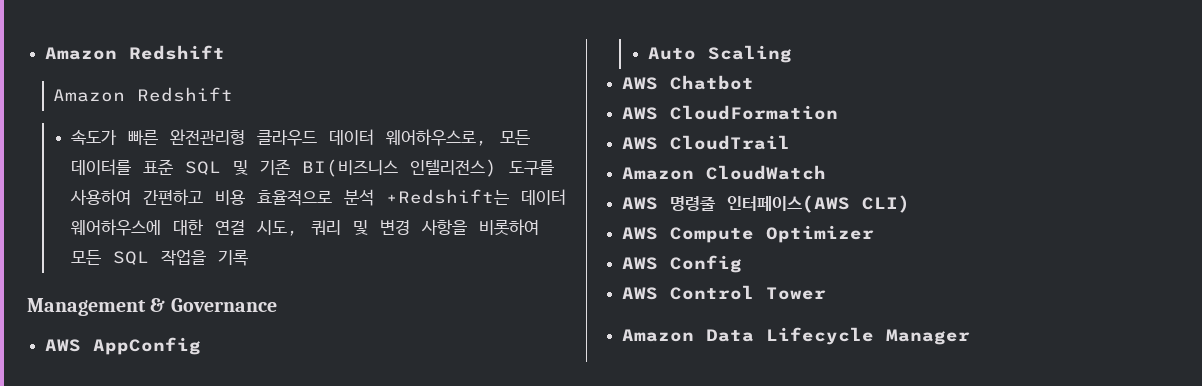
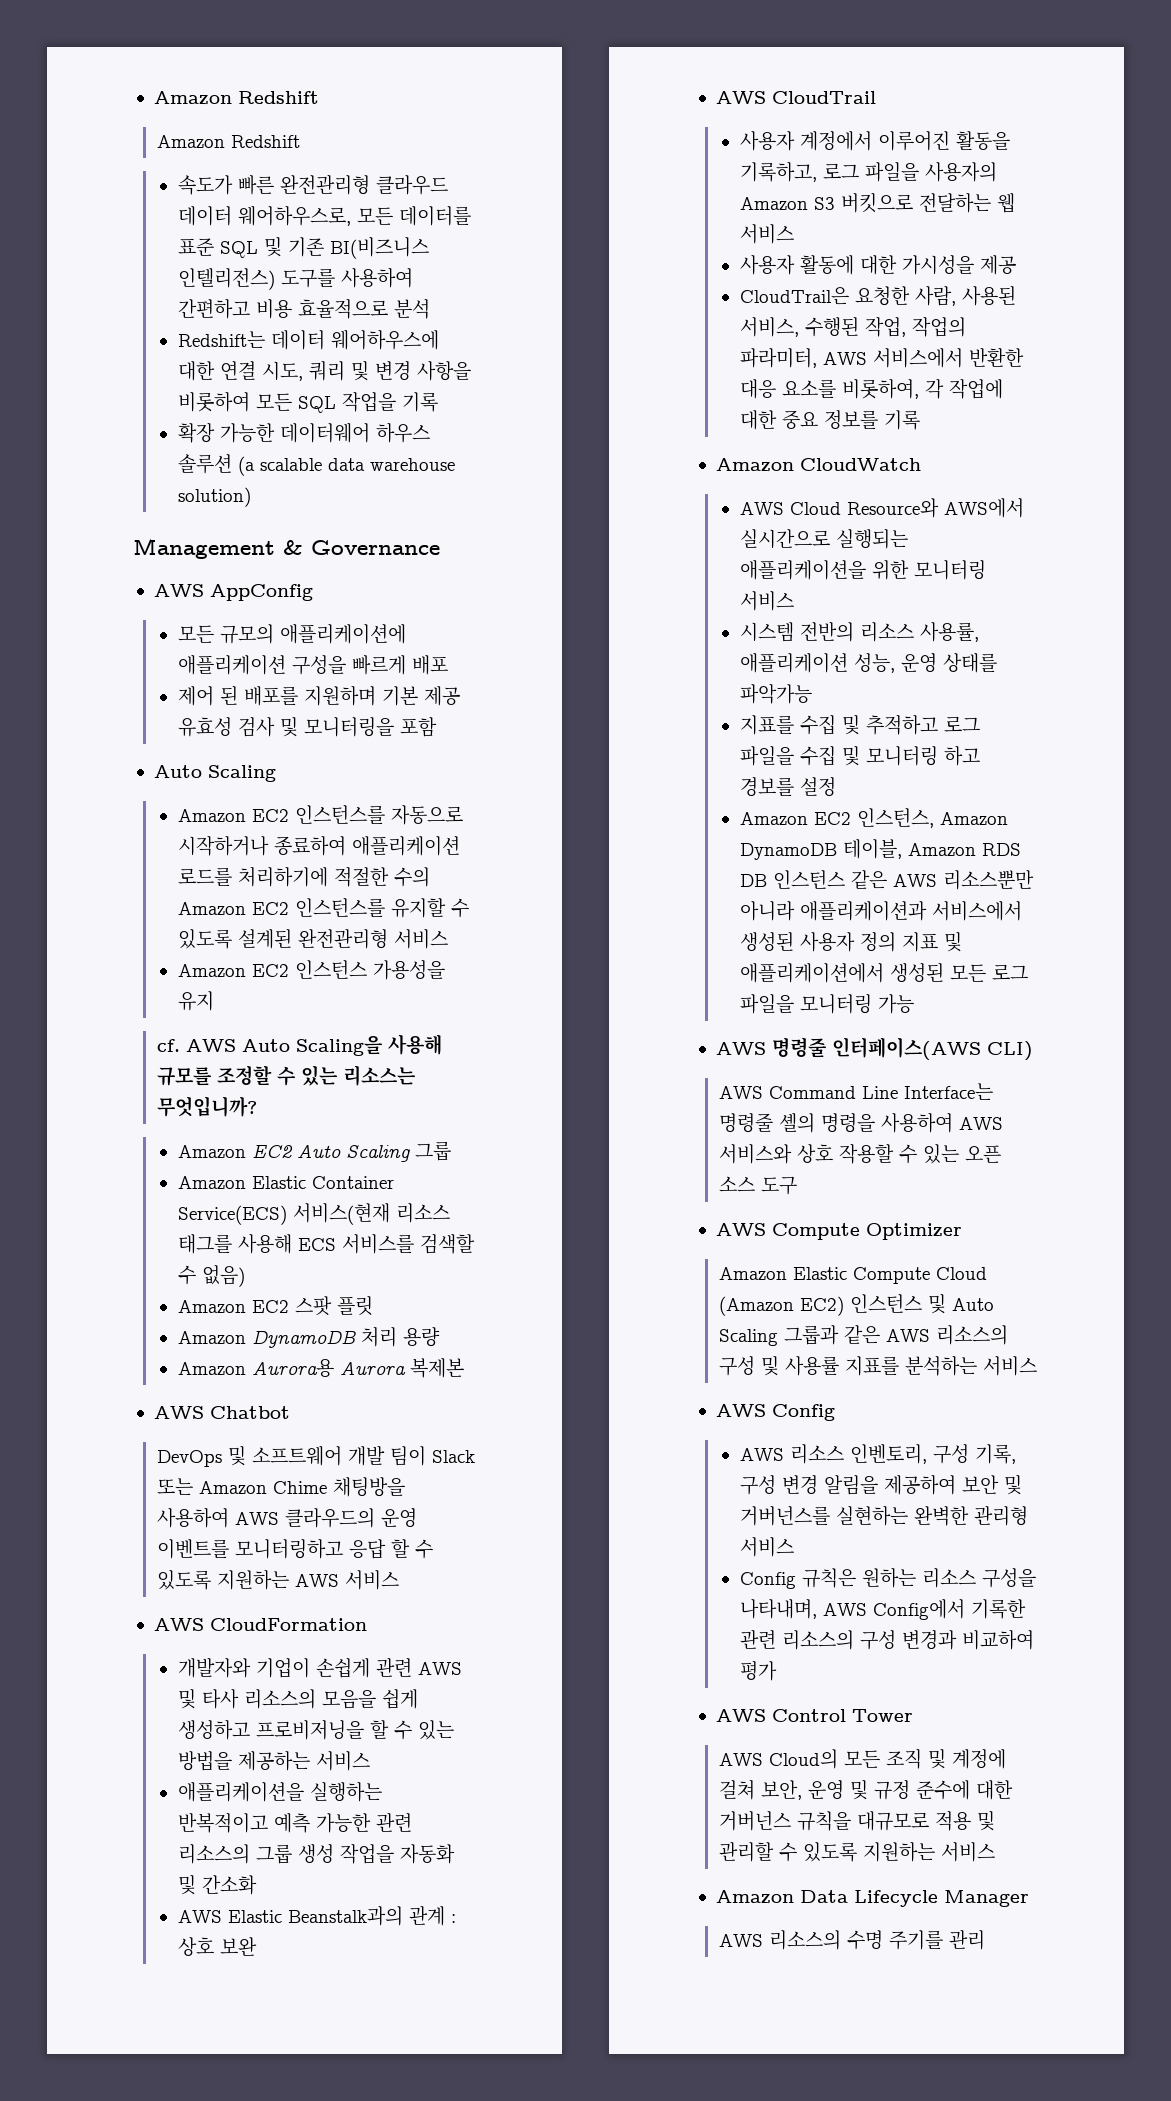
- 속도가 빠른 완전관리형 클라우드 데이터 웨어하우스로, 모든 데이터를 표준 SQL 및 기존 BI(비즈니스 인텔리전스) 도구를 사용하여 간편하고 비용 효율적으로 분석 +Redshift는 데이터 웨어하우스에 대한 연결 시도, 쿼리 및 변경 사항을 비롯하여 모든 SQL 작업을 기록
+ 속도가 빠른 완전관리형 클라우드 데이터 웨어하우스로, 모든 데이터를 표준 SQL 및 기존 BI(비즈니스 인텔리전스) 도구를 사용하여 간편하고 비용 효율적으로 분석
+ Redshift는 데이터 웨어하우스에 대한 연결 시도, 쿼리 및 변경 사항을 비롯하여 모든 SQL 작업을 기록
+ 확장 가능한 데이터웨어 하우스 솔루션 (a scalable data warehouse solution)
+ 모든 규모의 애플리케이션에 애플리케이션 구성을 빠르게 배포
+ 제어 된 배포를 지원하며 기본 제공 유효성 검사 및 모니터링을 포함
  Auto Scaling
+ Amazon EC2 인스턴스를 자동으로 시작하거나 종료하여 애플리케이션 로드를 처리하기에 적절한 수의 Amazon EC2 인스턴스를 유지할 수 있도록 설계된 완전관리형 서비스
+ Amazon EC2 인스턴스 가용성을 유지
+ cf. AWS Auto Scaling을 사용해 규모를 조정할 수 있는 리소스는 무엇입니까?
+ Amazon EC2 Auto Scaling 그룹
+ Amazon Elastic Container Service(ECS) 서비스(현재 리소스 태그를 사용해 ECS 서비스를 검색할 수 없음)
+ Amazon EC2 스팟 플릿
+ Amazon DynamoDB 처리 용량
+ Amazon Aurora용 Aurora 복제본
  AWS Chatbot
+ DevOps 및 소프트웨어 개발 팀이 Slack 또는 Amazon Chime 채팅방을 사용하여 AWS 클라우드의 운영 이벤트를 모니터링하고 응답 할 수 있도록 지원하는 AWS 서비스
  AWS CloudFormation
+ 개발자와 기업이 손쉽게 관련 AWS 및 타사 리소스의 모음을 쉽게 생성하고 프로비저닝을 할 수 있는 방법을 제공하는 서비스
+ 애플리케이션을 실행하는 반복적이고 예측 가능한 관련 리소스의 그룹 생성 작업을 자동화 및 간소화
+ AWS Elastic Beanstalk과의 관계 : 상호 보완
  AWS CloudTrail
+ 사용자 계정에서 이루어진 활동을 기록하고, 로그 파일을 사용자의 Amazon S3 버킷으로 전달하는 웹 서비스
+ 사용자 활동에 대한 가시성을 제공
+ CloudTrail은 요청한 사람, 사용된 서비스, 수행된 작업, 작업의 파라미터, AWS 서비스에서 반환한 대응 요소를 비롯하여, 각 작업에 대한 중요 정보를 기록
  Amazon CloudWatch
+ AWS Cloud Resource와 AWS에서 실시간으로 실행되는 애플리케이션을 위한 모니터링 서비스
+ 시스템 전반의 리소스 사용률, 애플리케이션 성능, 운영 상태를 파악가능
+ 지표를 수집 및 추적하고 로그 파일을 수집 및 모니터링 하고 경보를 설정
+ Amazon EC2 인스턴스, Amazon DynamoDB 테이블, Amazon RDS DB 인스턴스 같은 AWS 리소스뿐만 아니라 애플리케이션과 서비스에서 생성된 사용자 정의 지표 및 애플리케이션에서 생성된 모든 로그 파일을 모니터링 가능
  AWS 명령줄 인터페이스(AWS CLI)
+ AWS Command Line Interface는 명령줄 셸의 명령을 사용하여 AWS 서비스와 상호 작용할 수 있는 오픈 소스 도구
  AWS Compute Optimizer
+ Amazon Elastic Compute Cloud (Amazon EC2) 인스턴스 및 Auto Scaling 그룹과 같은 AWS 리소스의 구성 및 사용률 지표를 분석하는 서비스
  AWS Config
+ AWS 리소스 인벤토리, 구성 기록, 구성 변경 알림을 제공하여 보안 및 거버넌스를 실현하는 완벽한 관리형 서비스
+ Config 규칙은 원하는 리소스 구성을 나타내며, AWS Config에서 기록한 관련 리소스의 구성 변경과 비교하여 평가
  AWS Control Tower
+ AWS Cloud의 모든 조직 및 계정에 걸쳐 보안, 운영 및 규정 준수에 대한 거버넌스 규칙을 대규모로 적용 및 관리할 수 있도록 지원하는 서비스
+ AWS 리소스의 수명 주기를 관리

